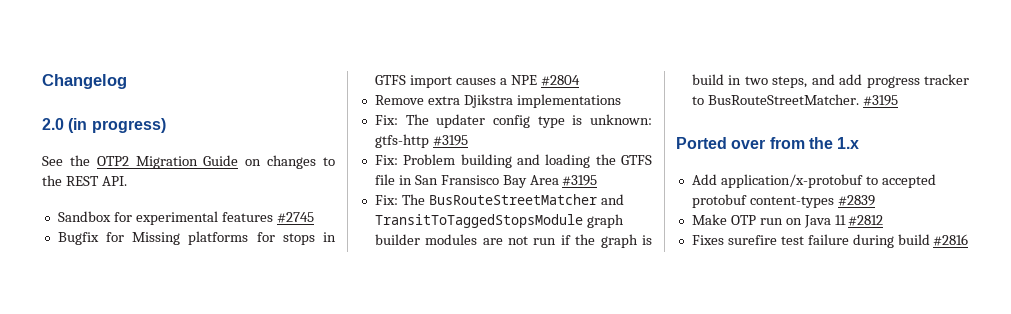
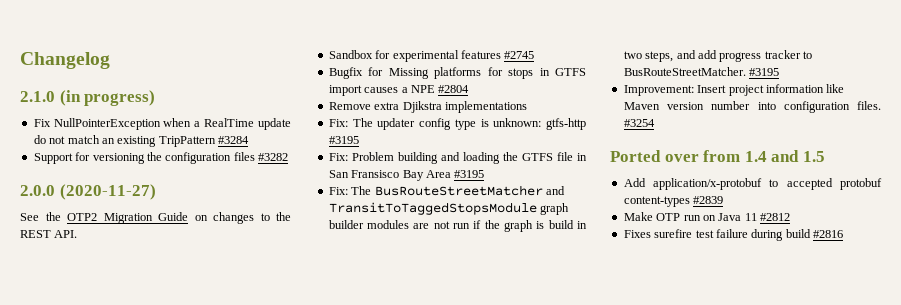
- 2.0 (in progress)
+ 2.1.0 (in progress)
+ Fix NullPointerException when a RealTime update do not match an existing TripPattern #3284
+ Support for versioning the configuration files #3282
+ 2.0.0 (2020-11-27)
+ Improvement: Insert project information like Maven version number into configuration files. #3254
- Ported over from the 1.x
+ Ported over from 1.4 and 1.5

